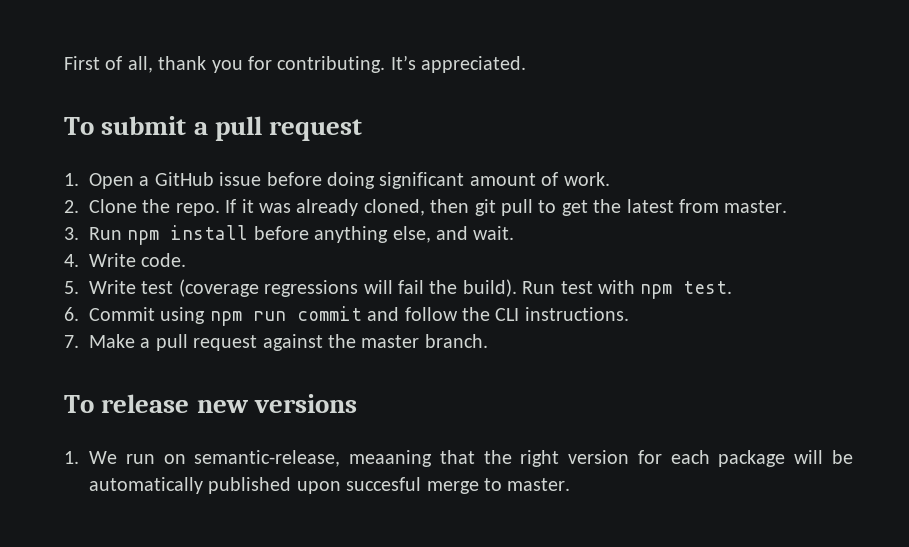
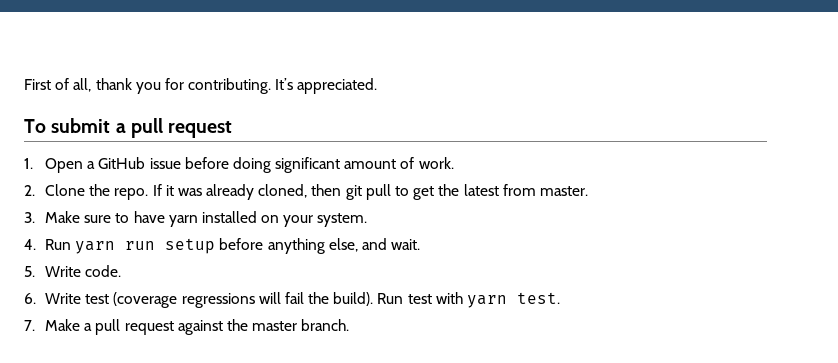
- 3. Run npm install before anything else, and wait.
+ 3. Make sure to have yarn installed on your system.
+ 4. Run yarn run setup before anything else, and wait.
- 4. Write code.
+ 5. Write code.
- 5. Write test (coverage regressions will fail the build).
+ 6. Write test (coverage regressions will fail the build).
- Run test with npm test.
+ Run test with yarn test.
- 6. Commit using npm run commit and follow the CLI instructions.
- To release new versions
- 1. We run on semantic-release, meaaning that the right version for each package will be automatically published upon succesful merge to master.

